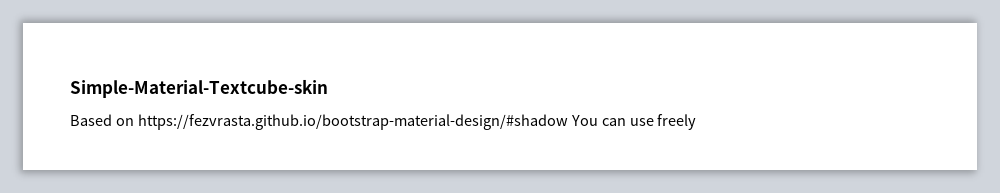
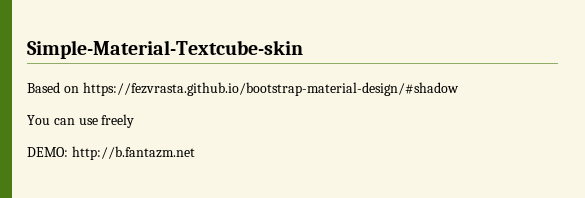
- Based on https://fezvrasta.github.io/bootstrap-material-design/#shadow You can use freely
+ Based on https://fezvrasta.github.io/bootstrap-material-design/#shadow
+ You can use freely
+ DEMO: http://b.fantazm.net

